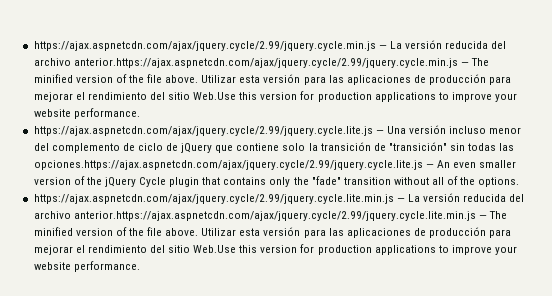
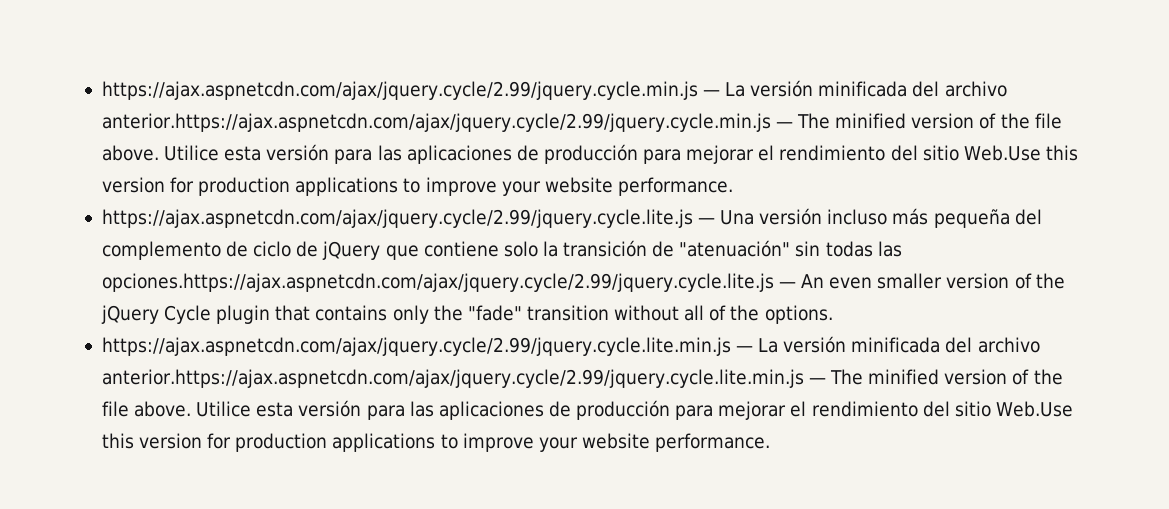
- https://ajax.aspnetcdn.com/ajax/jquery.cycle/2.99/jquery.cycle.min.js — La versión reducida del archivo anterior.https://ajax.aspnetcdn.com/ajax/jquery.cycle/2.99/jquery.cycle.min.js — The minified version of the file above. Utilizar esta versión para las aplicaciones de producción para mejorar el rendimiento del sitio Web.Use this version for production applications to improve your website performance.
+ https://ajax.aspnetcdn.com/ajax/jquery.cycle/2.99/jquery.cycle.min.js — La versión minificada del archivo anterior.https://ajax.aspnetcdn.com/ajax/jquery.cycle/2.99/jquery.cycle.min.js — The minified version of the file above. Utilice esta versión para las aplicaciones de producción para mejorar el rendimiento del sitio Web.Use this version for production applications to improve your website performance.
- https://ajax.aspnetcdn.com/ajax/jquery.cycle/2.99/jquery.cycle.lite.js — Una versión incluso menor del complemento de ciclo de jQuery que contiene solo la transición de "transición" sin todas las opciones.https://ajax.aspnetcdn.com/ajax/jquery.cycle/2.99/jquery.cycle.lite.js — An even smaller version of the jQuery Cycle plugin that contains only the "fade" transition without all of the options.
+ https://ajax.aspnetcdn.com/ajax/jquery.cycle/2.99/jquery.cycle.lite.js — Una versión incluso más pequeña del complemento de ciclo de jQuery que contiene solo la transición de "atenuación" sin todas las opciones.https://ajax.aspnetcdn.com/ajax/jquery.cycle/2.99/jquery.cycle.lite.js — An even smaller version of the jQuery Cycle plugin that contains only the "fade" transition without all of the options.
- https://ajax.aspnetcdn.com/ajax/jquery.cycle/2.99/jquery.cycle.lite.min.js — La versión reducida del archivo anterior.https://ajax.aspnetcdn.com/ajax/jquery.cycle/2.99/jquery.cycle.lite.min.js — The minified version of the file above. Utilizar esta versión para las aplicaciones de producción para mejorar el rendimiento del sitio Web.Use this version for production applications to improve your website performance.
+ https://ajax.aspnetcdn.com/ajax/jquery.cycle/2.99/jquery.cycle.lite.min.js — La versión minificada del archivo anterior.https://ajax.aspnetcdn.com/ajax/jquery.cycle/2.99/jquery.cycle.lite.min.js — The minified version of the file above. Utilice esta versión para las aplicaciones de producción para mejorar el rendimiento del sitio Web.Use this version for production applications to improve your website performance.

